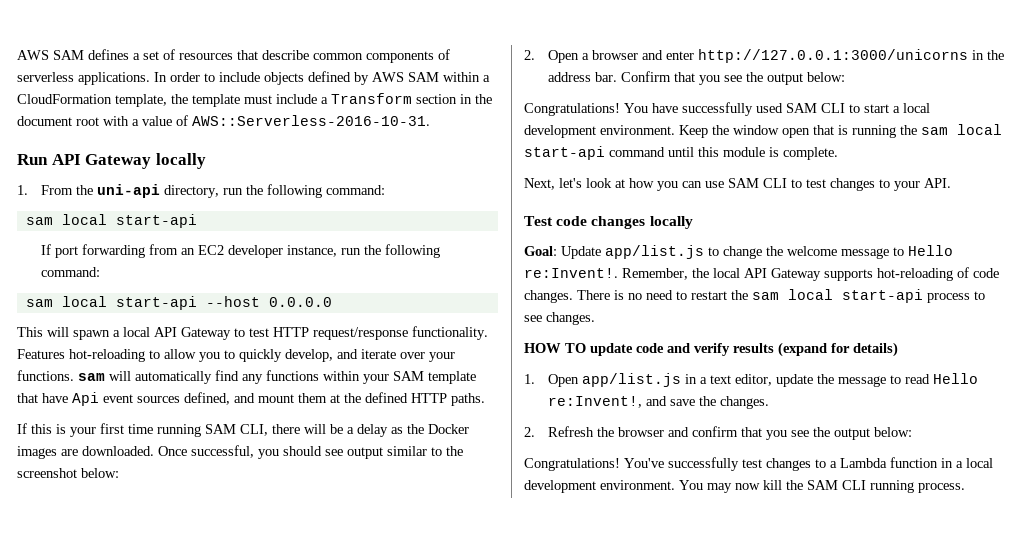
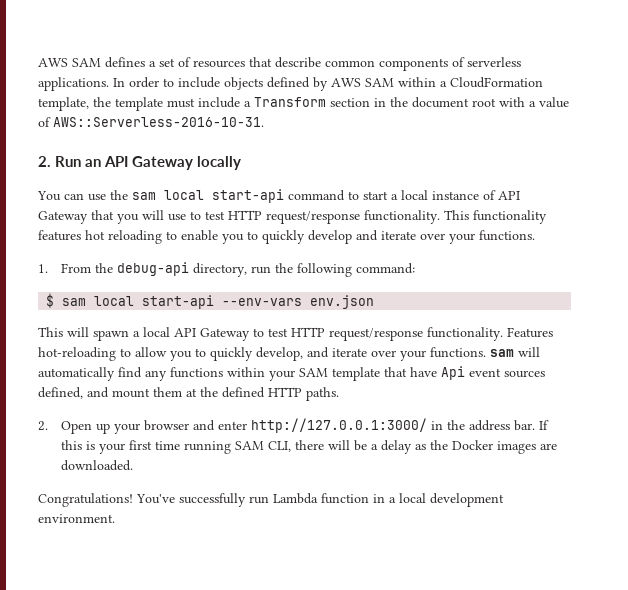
- Run API Gateway locally
+ 2. Run an API Gateway locally
+ You can use the sam local start-api command to start a local instance of API Gateway that you will use to test HTTP request/response functionality. This functionality features hot reloading to enable you to quickly develop and iterate over your functions.
- 1. From the uni-api directory, run the following command:
- sam local start-api
- If port forwarding from an EC2 developer instance, run the following command:
- sam local start-api --host 0.0.0.0
+ 1. From the debug-api directory, run the following command:
+ $ sam local start-api --env-vars env.json
+ 2. Open up your browser and enter http://127.0.0.1:3000/ in the address bar.
- Once successful, you should see output similar to the screenshot below:
- 2. Open a browser and enter http://127.0.0.1:3000/unicorns in the address bar. Confirm that you see the output below:
- Congratulations! You have successfully used SAM CLI to start a local development environment. Keep the window open that is running the sam local start-api command until this module is complete.
- Next, let's look at how you can use SAM CLI to test changes to your API.
- Test code changes locally
- Goal: Update app/list.js to change the welcome message to Hello re:Invent!. Remember, the local API Gateway supports hot-reloading of code changes. There is no need to restart the sam local start-api process to see changes.
- HOW TO update code and verify results (expand for details)
- 1. Open app/list.js in a text editor, update the message to read Hello re:Invent!, and save the changes.
- 2. Refresh the browser and confirm that you see the output below:
- You've successfully test changes to a Lambda function in a local development environment. You may now kill the SAM CLI running process.
+ You've successfully run Lambda function in a local development environment.

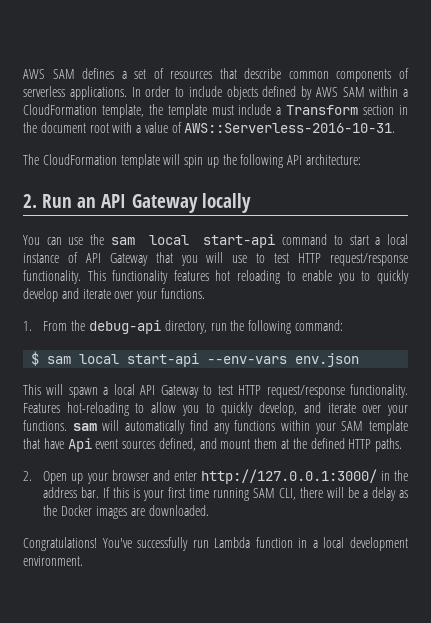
+ The CloudFormation template will spin up the following API architecture:

